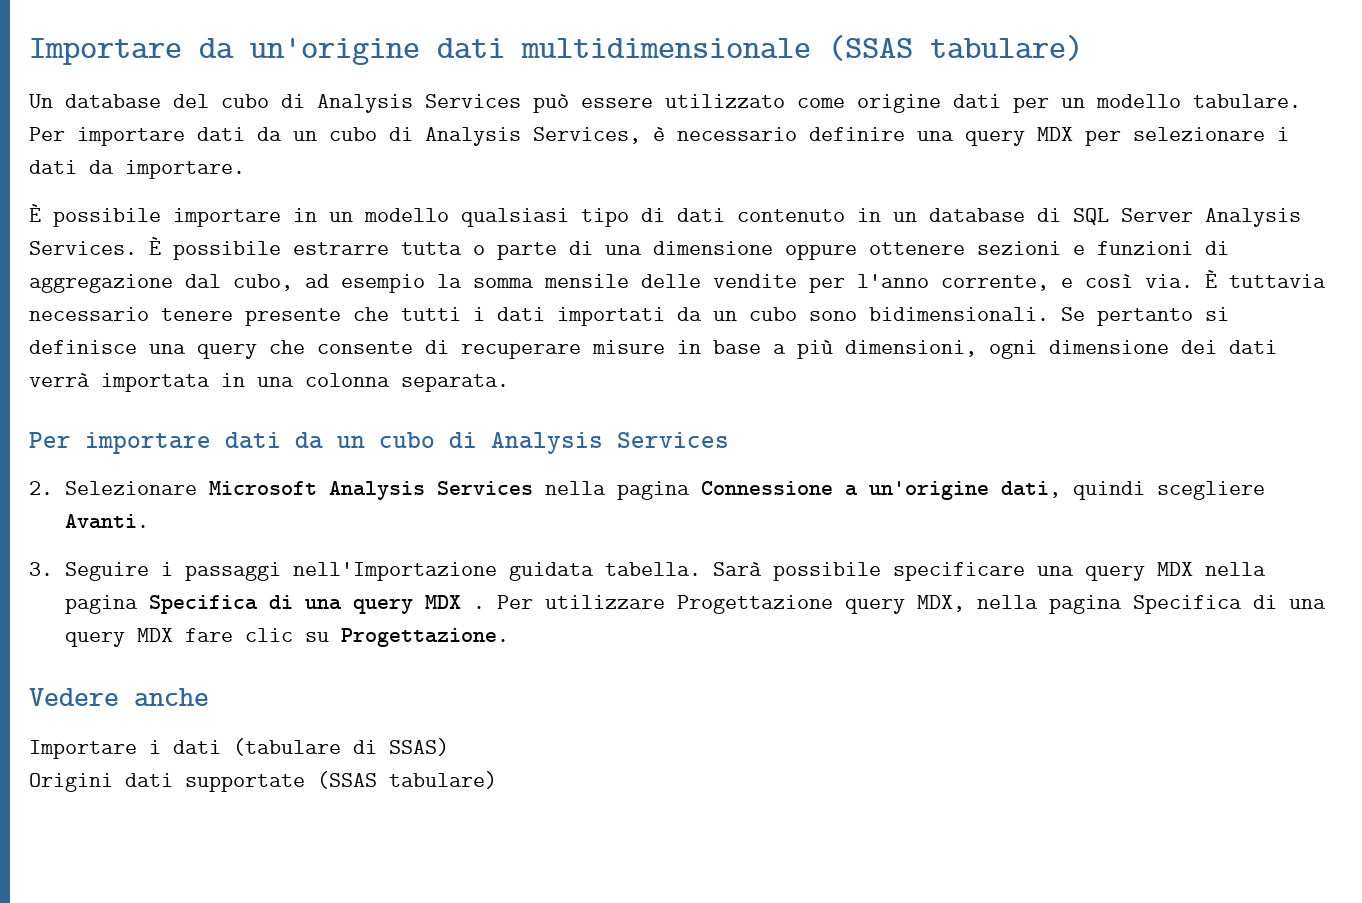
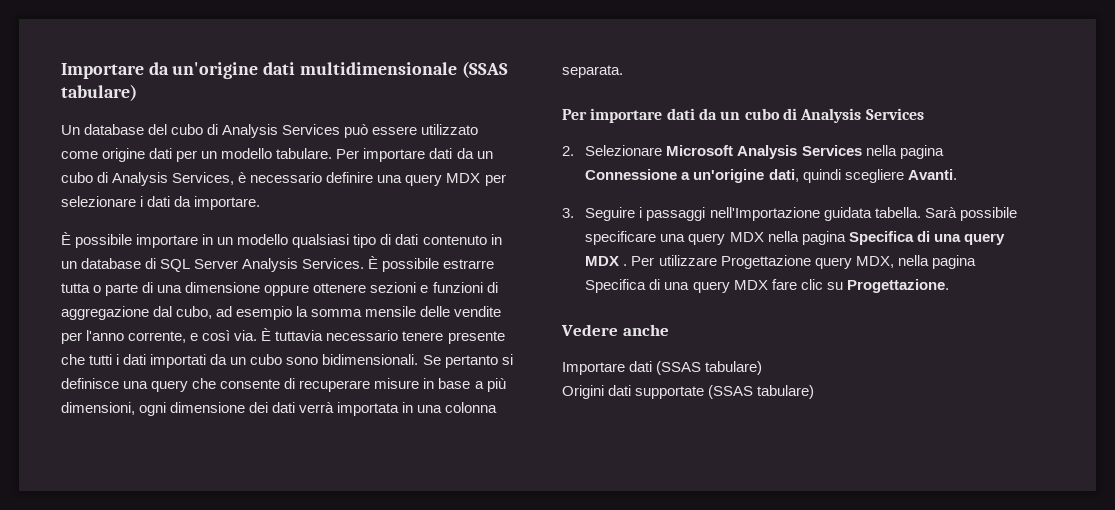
- Importare i dati (tabulare di SSAS)
+ Importare dati (SSAS tabulare)

